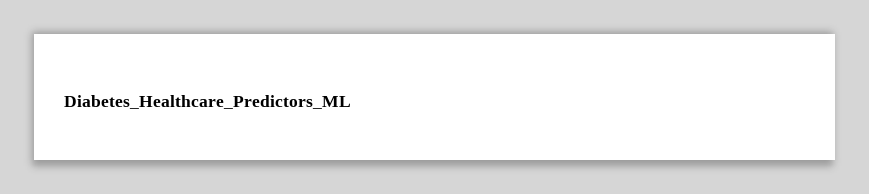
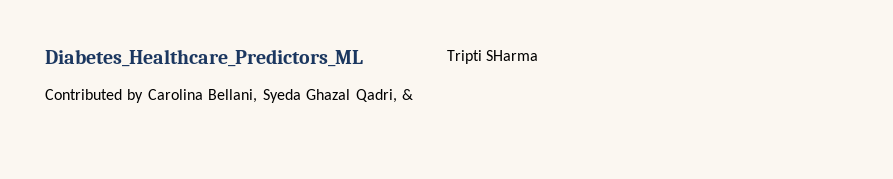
+ Contributed by Carolina Bellani, Syeda Ghazal Qadri, & Tripti SHarma

